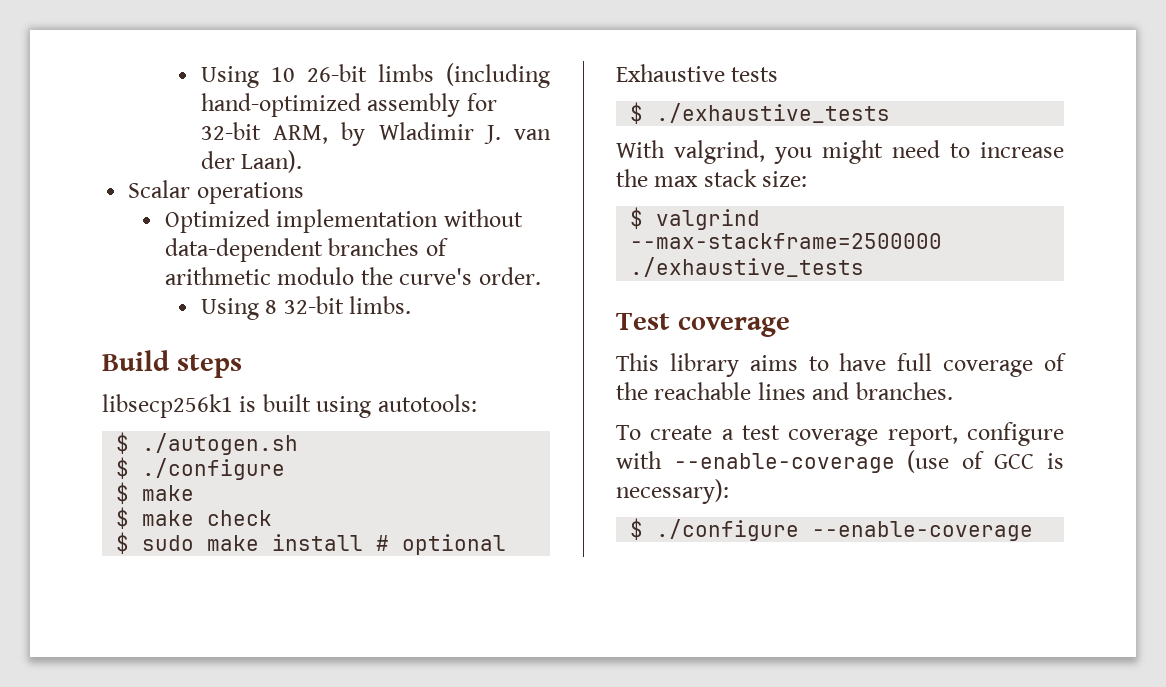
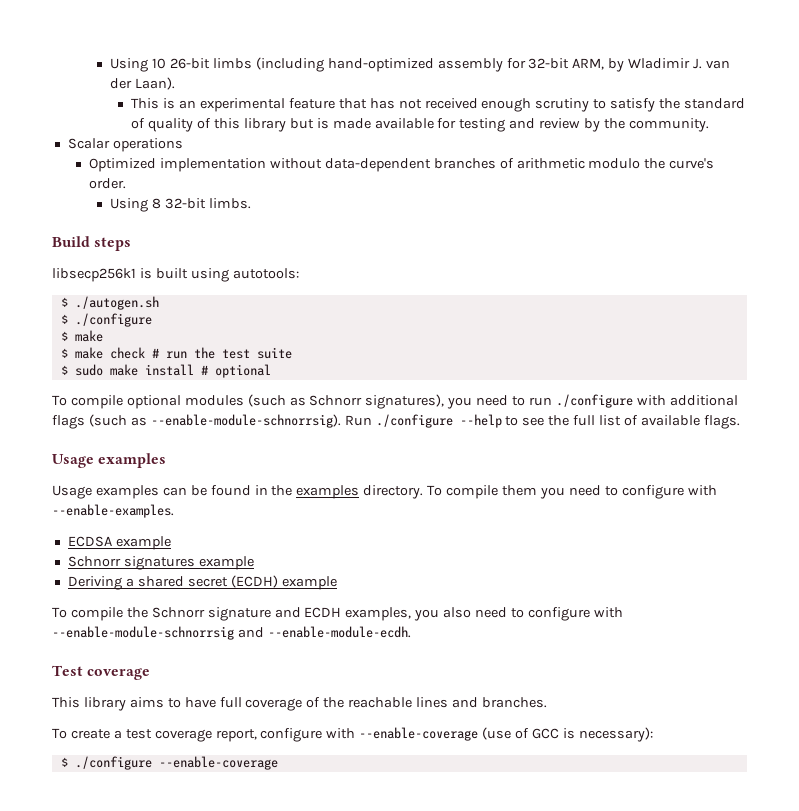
+ This is an experimental feature that has not received enough scrutiny to satisfy the standard of quality of this library but is made available for testing and review by the community.
- $ make check
+ $ make check # run the test suite
- Exhaustive tests
- $ ./exhaustive_tests
- With valgrind, you might need to increase the max stack size:
- $ valgrind --max-stackframe=2500000 ./exhaustive_tests
+ To compile optional modules (such as Schnorr signatures), you need to run ./configure with additional flags (such as --enable-module-schnorrsig). Run ./configure --help to see the full list of available flags.
+ Usage examples
+ Usage examples can be found in the examples directory. To compile them you need to configure with --enable-examples.
+ ECDSA example
+ Schnorr signatures example
+ Deriving a shared secret (ECDH) example
+ To compile the Schnorr signature and ECDH examples, you also need to configure with --enable-module-schnorrsig and --enable-module-ecdh.

